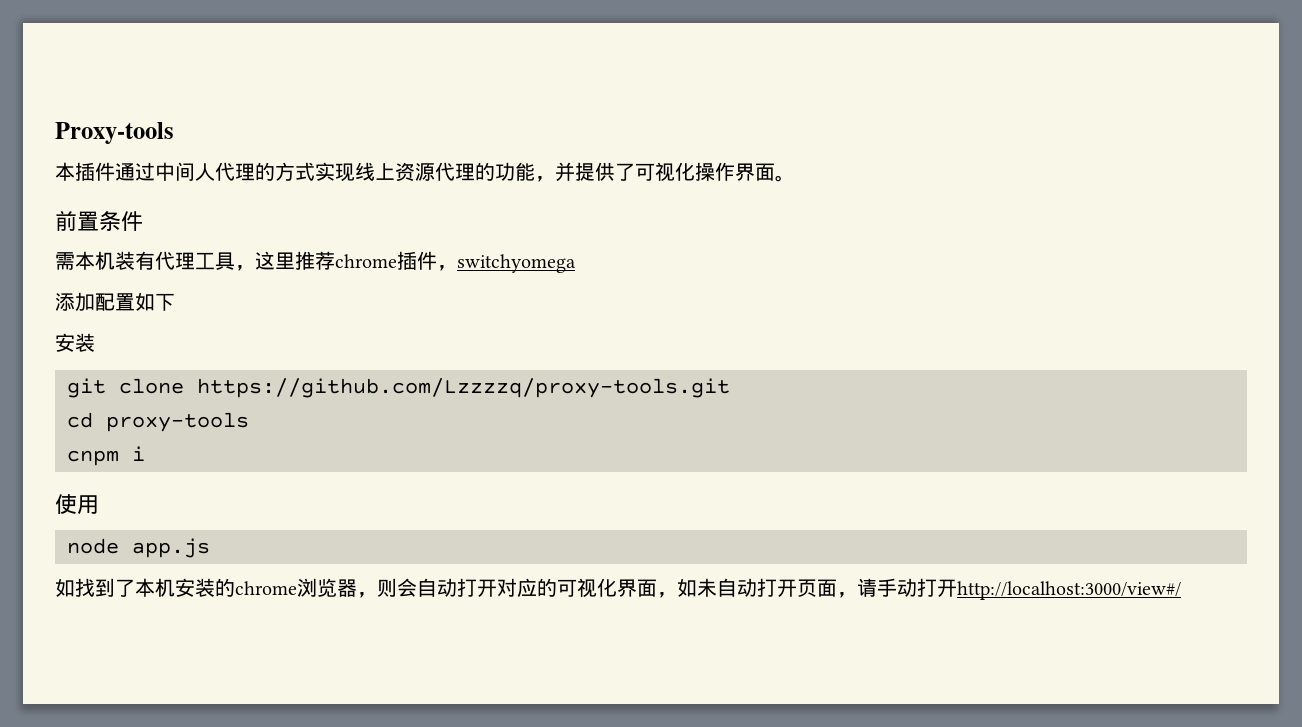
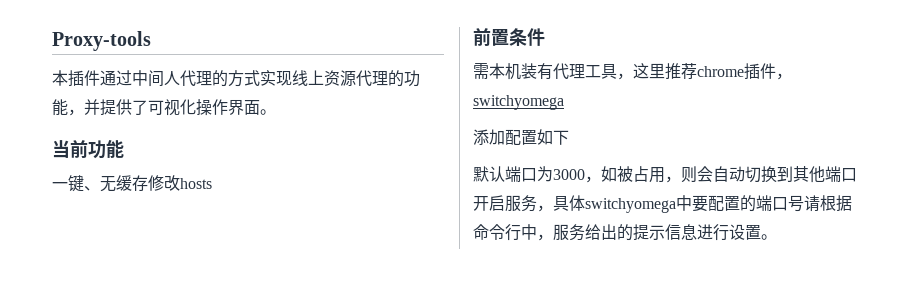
+ 当前功能
+ 一键、无缓存修改hosts
  添加配置如下
- 安装
- git clone https://github.com/Lzzzzq/proxy-tools.git
- cd proxy-tools
- cnpm i
- 使用
- node app.js
- 如找到了本机安装的chrome浏览器，则会自动打开对应的可视化界面，如未自动打开页面，请手动打开http://localhost:3000/view#/
+ 默认端口为3000，如被占用，则会自动切换到其他端口开启服务，具体switchyomega中要配置的端口号请根据命令行中，服务给出的提示信息进行设置。

